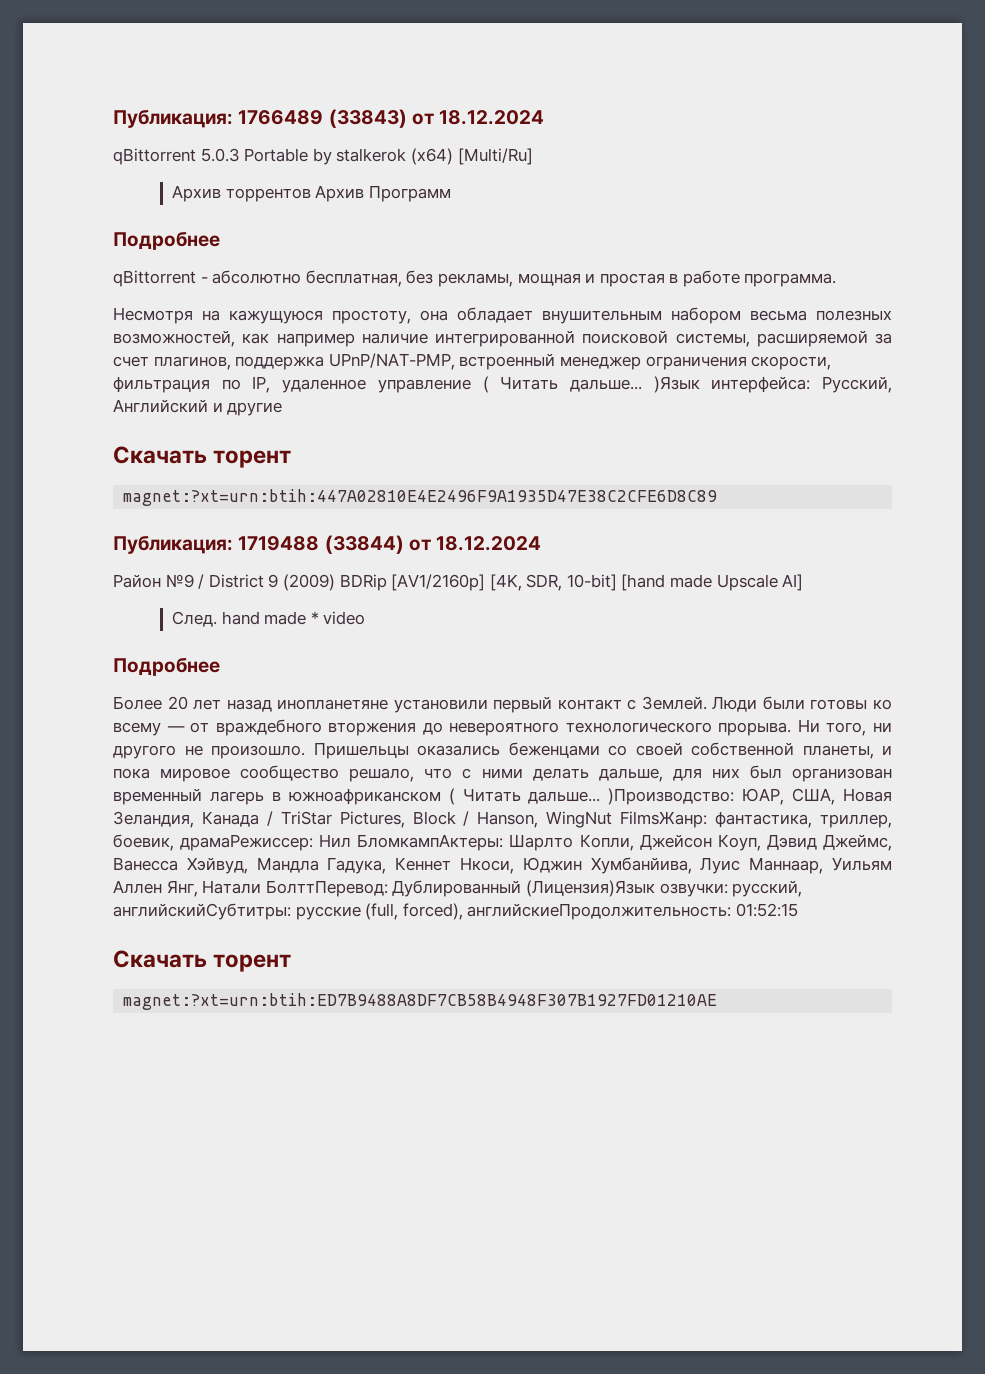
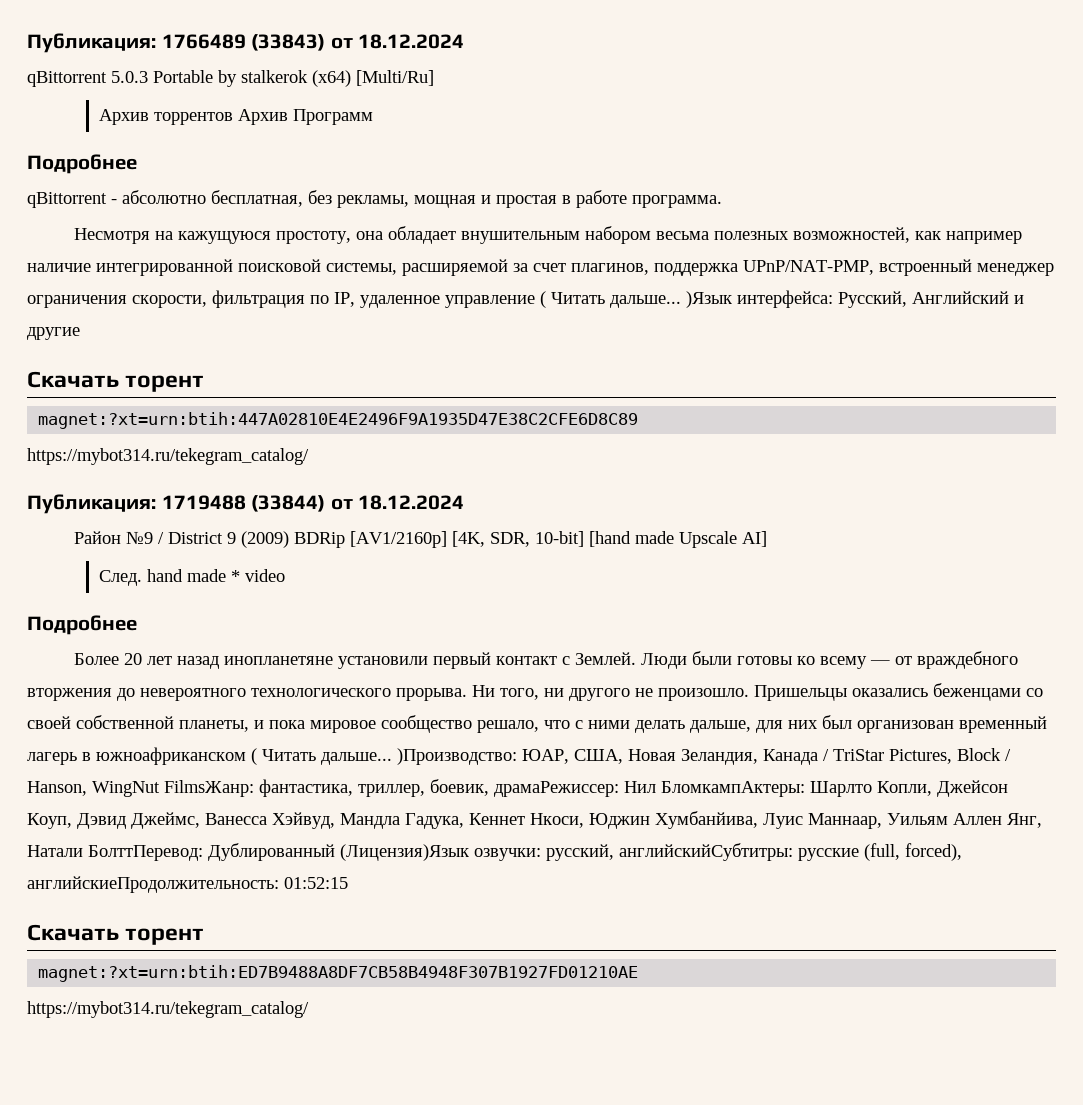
  magnet:?xt=urn:btih:447A02810E4E2496F9A1935D47E38C2CFE6D8C89
+ https://mybot314.ru/tekegram_catalog/
  magnet:?xt=urn:btih:ED7B9488A8DF7CB58B4948F307B1927FD01210AE
+ https://mybot314.ru/tekegram_catalog/

